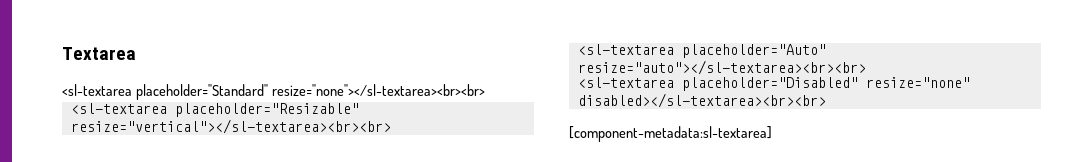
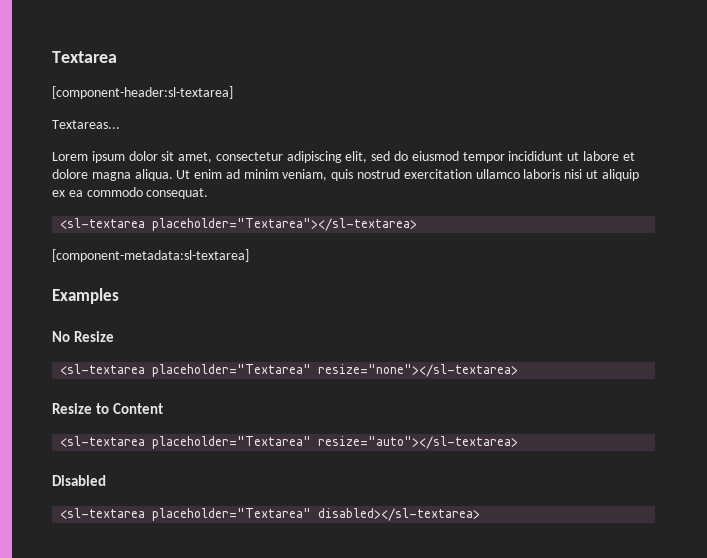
- <sl-textarea placeholder="Standard" resize="none"></sl-textarea><br><br>
- <sl-textarea placeholder="Resizable" resize="vertical"></sl-textarea><br><br>
- <sl-textarea placeholder="Auto" resize="auto"></sl-textarea><br><br>
- <sl-textarea placeholder="Disabled" resize="none" disabled></sl-textarea><br><br>
+ [component-header:sl-textarea]
+ Textareas...
+ Lorem ipsum dolor sit amet, consectetur adipiscing elit, sed do eiusmod tempor incididunt ut labore et dolore magna aliqua. Ut enim ad minim veniam, quis nostrud exercitation ullamco laboris nisi ut aliquip ex ea commodo consequat.
+ <sl-textarea placeholder="Textarea"></sl-textarea>
  [component-metadata:sl-textarea]
+ Examples
+ No Resize
+ <sl-textarea placeholder="Textarea" resize="none"></sl-textarea>
+ Resize to Content
+ <sl-textarea placeholder="Textarea" resize="auto"></sl-textarea>
+ Disabled
+ <sl-textarea placeholder="Textarea" disabled></sl-textarea>

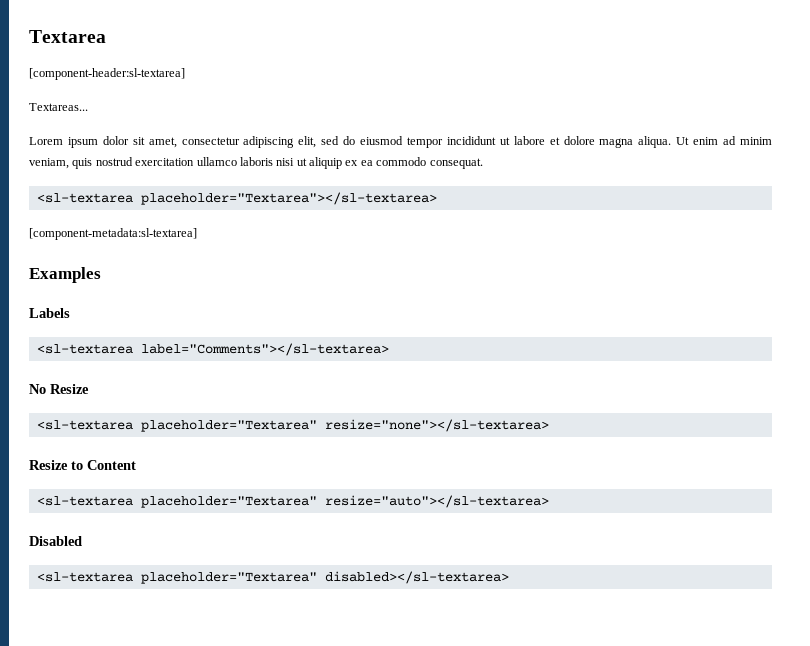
+ Labels
+ <sl-textarea label="Comments"></sl-textarea>

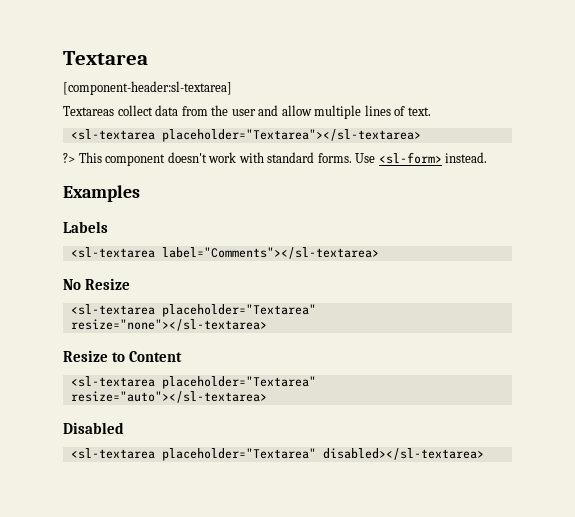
- Textareas...
- Lorem ipsum dolor sit amet, consectetur adipiscing elit, sed do eiusmod tempor incididunt ut labore et dolore magna aliqua. Ut enim ad minim veniam, quis nostrud exercitation ullamco laboris nisi ut aliquip ex ea commodo consequat.
+ Textareas collect data from the user and allow multiple lines of text.
  <sl-textarea placeholder="Textarea"></sl-textarea>
- [component-metadata:sl-textarea]
+ ?> This component doesn't work with standard forms. Use <sl-form> instead.

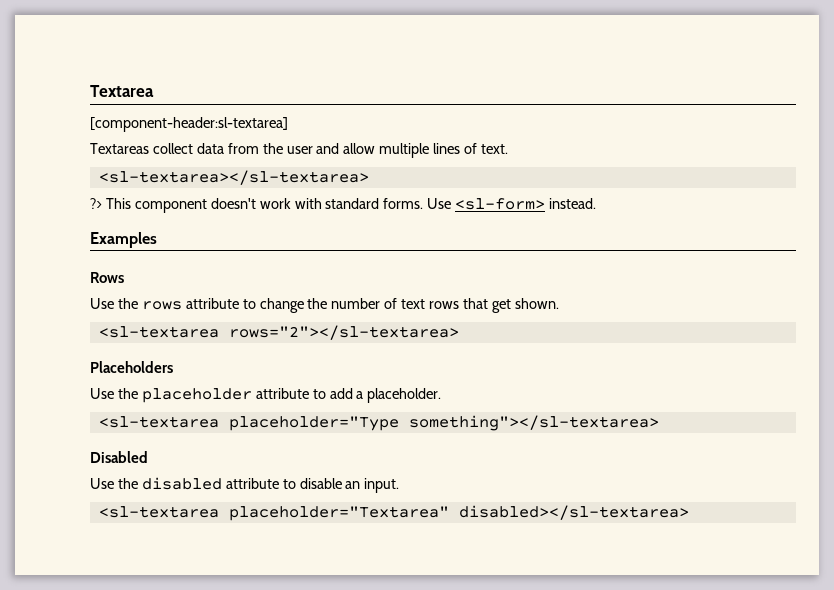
- <sl-textarea placeholder="Textarea"></sl-textarea>
+ <sl-textarea></sl-textarea>
- Labels
- <sl-textarea label="Comments"></sl-textarea>
- No Resize
- <sl-textarea placeholder="Textarea" resize="none"></sl-textarea>
- Resize to Content
- <sl-textarea placeholder="Textarea" resize="auto"></sl-textarea>
+ Rows
+ Use the rows attribute to change the number of text rows that get shown.
+ <sl-textarea rows="2"></sl-textarea>
+ Placeholders
+ Use the placeholder attribute to add a placeholder.
+ <sl-textarea placeholder="Type something"></sl-textarea>
  Disabled
+ Use the disabled attribute to disable an input.

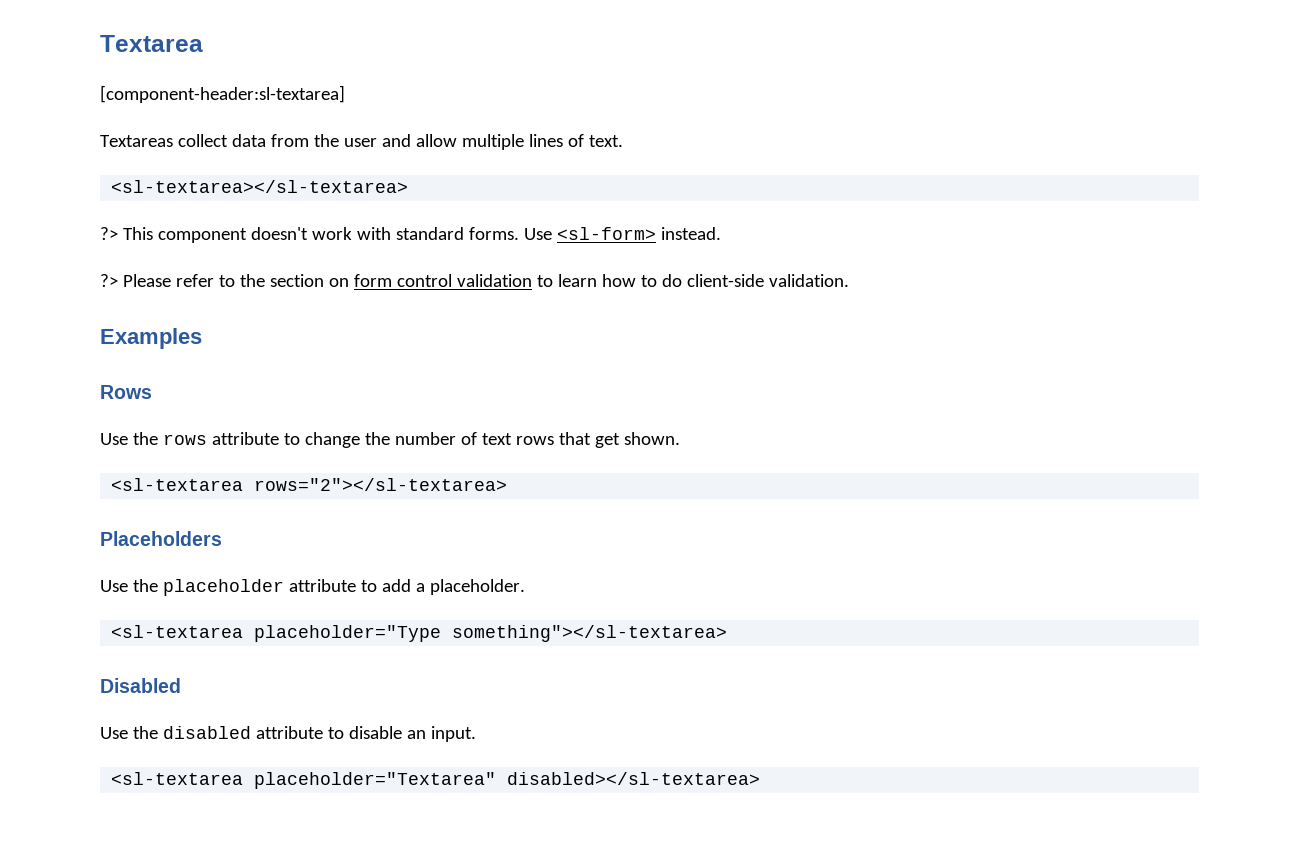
+ ?> Please refer to the section on form control validation to learn how to do client-side validation.

